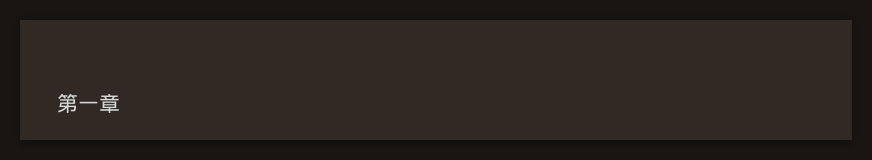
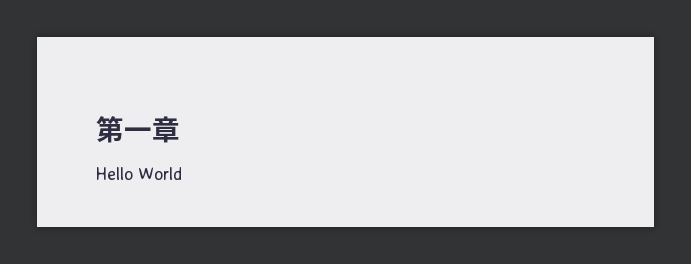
+ Hello World

